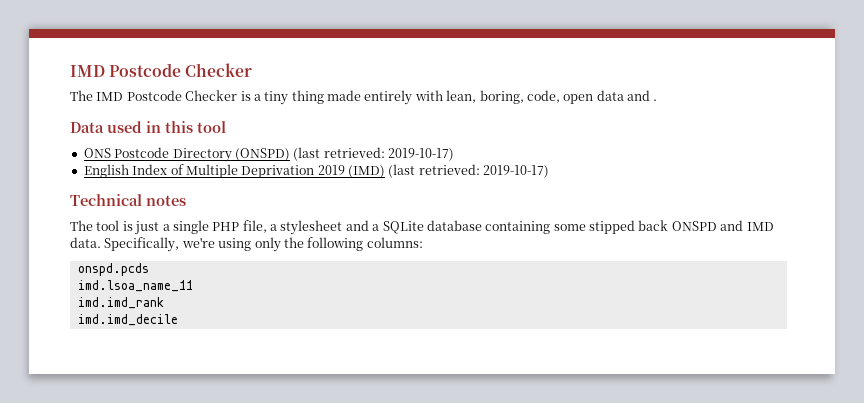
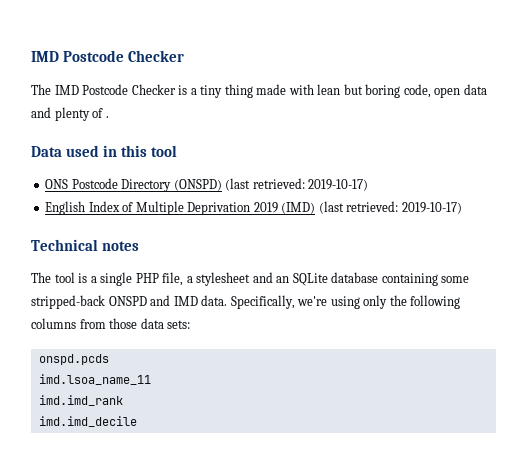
- The IMD Postcode Checker is a tiny thing made entirely with lean, boring, code, open data and .
+ The IMD Postcode Checker is a tiny thing made with lean but boring code, open data and plenty of .
- The tool is just a single PHP file, a stylesheet and a SQLite database containing some stipped back ONSPD and IMD data.
+ The tool is a single PHP file, a stylesheet and an SQLite database containing some stripped-back ONSPD and IMD data.
- Specifically, we're using only the following columns:
+ Specifically, we're using only the following columns from those data sets:

